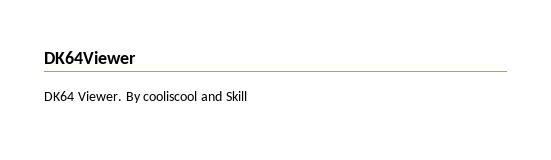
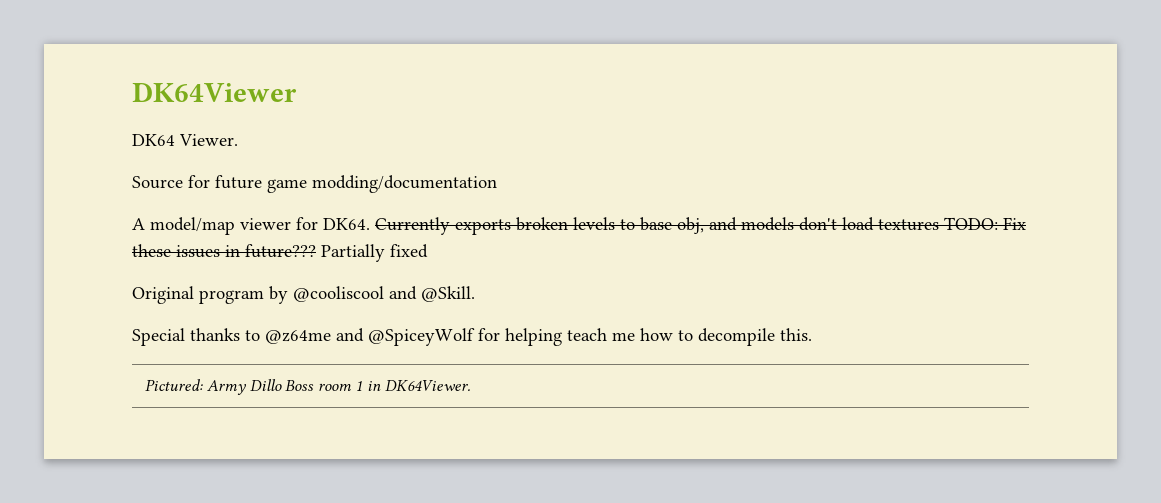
- DK64 Viewer. By cooliscool and Skill
+ DK64 Viewer.
+ Source for future game modding/documentation
+ A model/map viewer for DK64. Currently exports broken levels to base obj, and models don't load textures TODO: Fix these issues in future??? Partially fixed
+ Original program by @cooliscool and @Skill.
+ Special thanks to @z64me and @SpiceyWolf for helping teach me how to decompile this.
+ Pictured: Army Dillo Boss room 1 in DK64Viewer.

